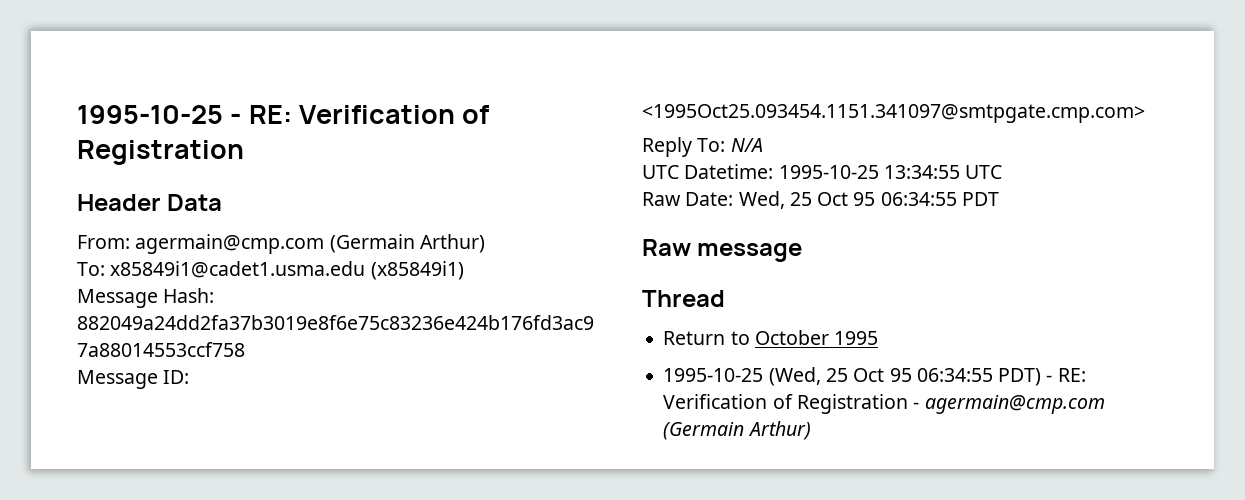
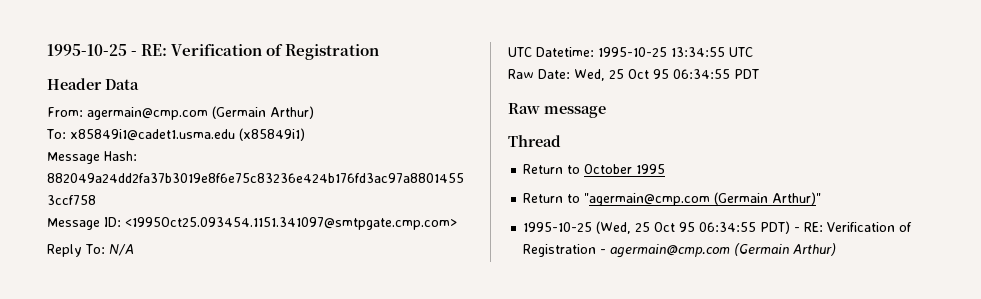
+ Return to "agermain@cmp.com (Germain Arthur)"

